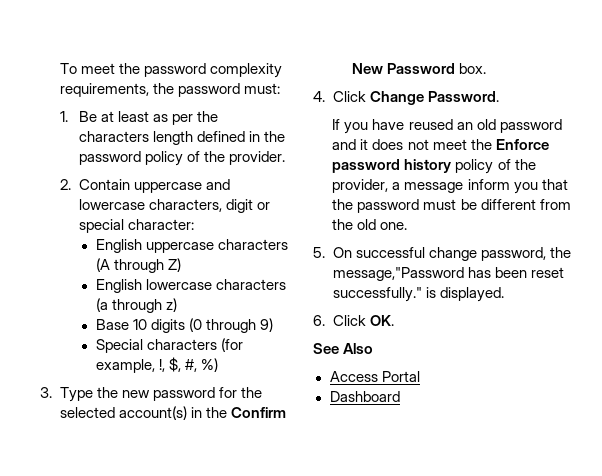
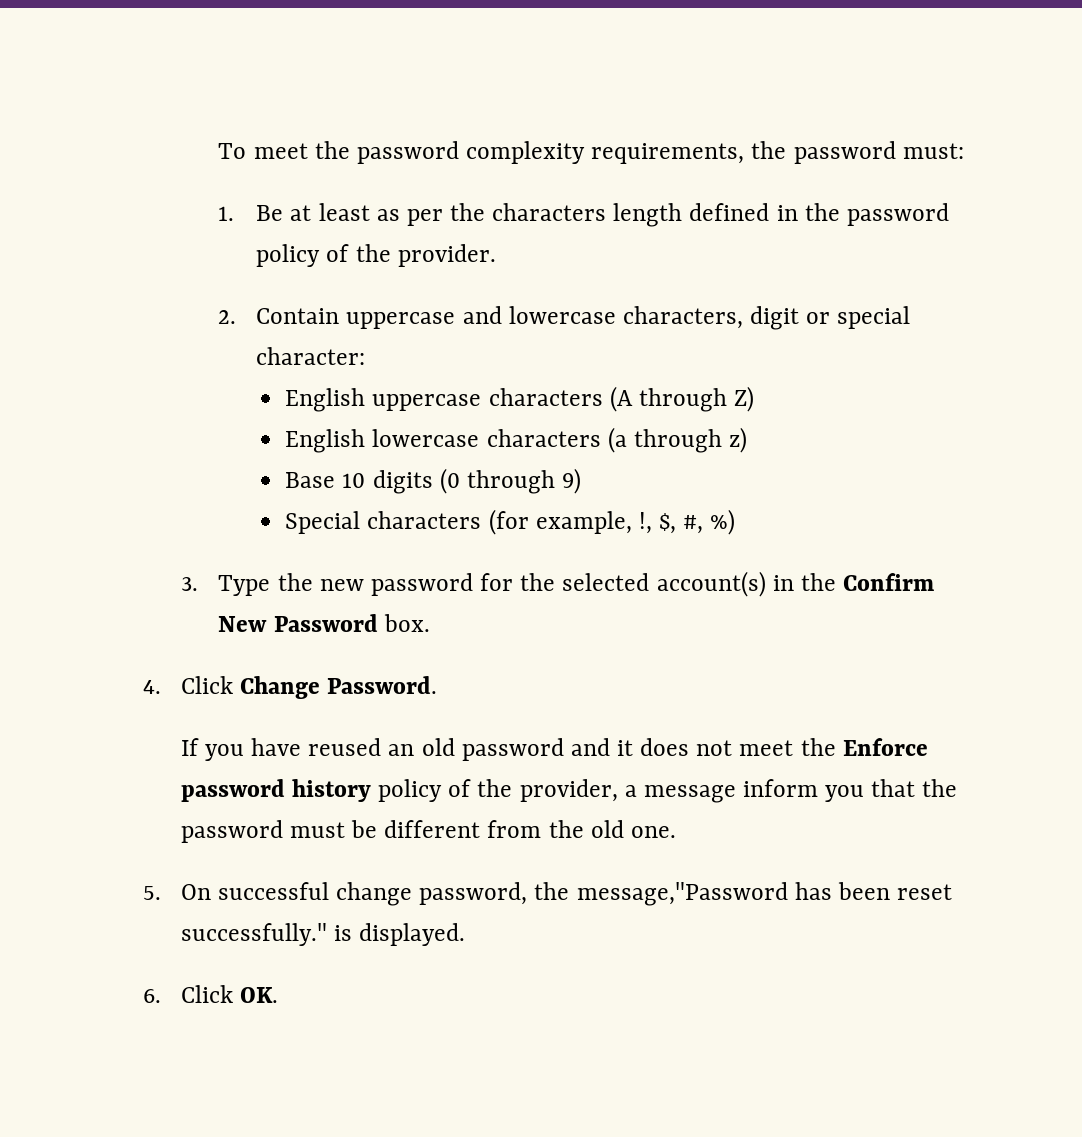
- See Also
- Access Portal
- Dashboard

